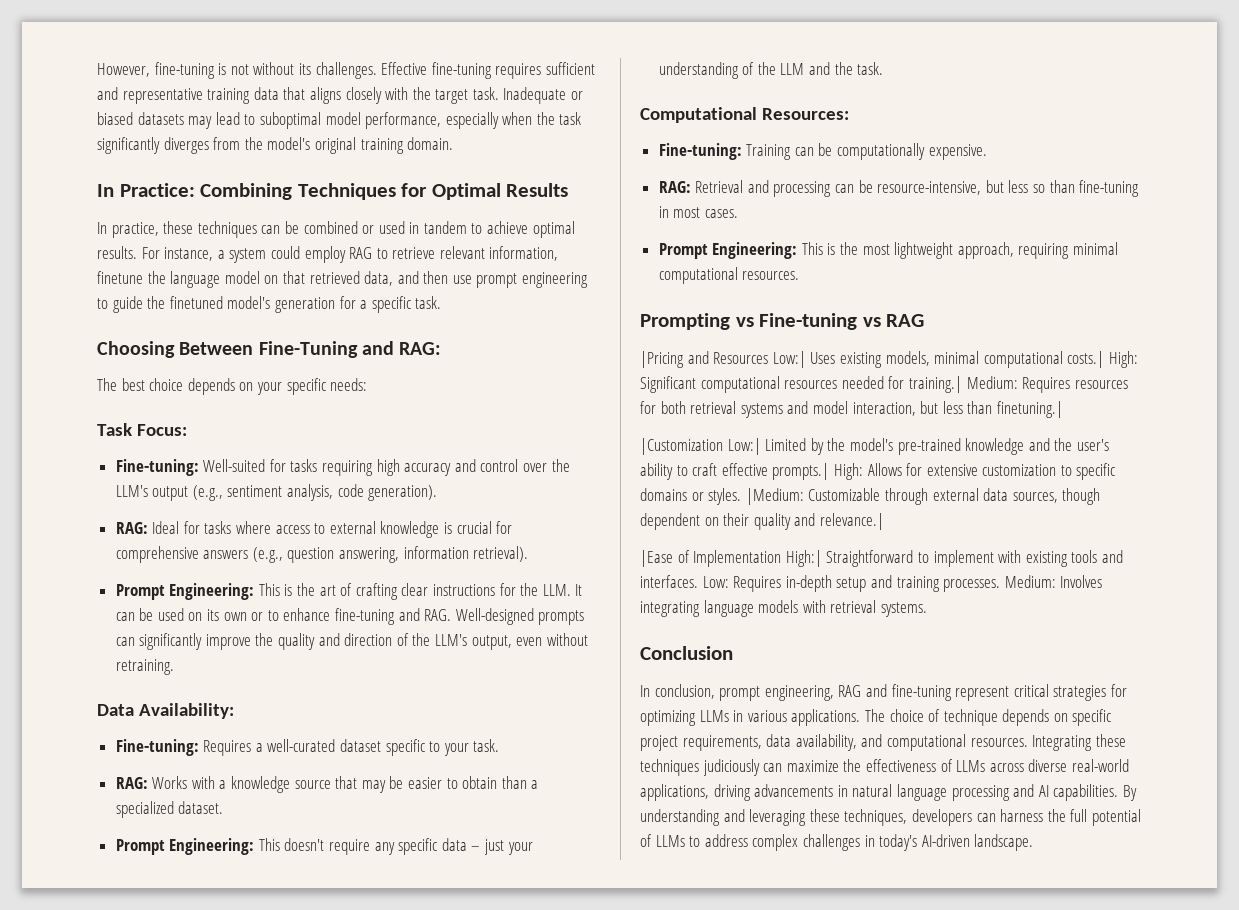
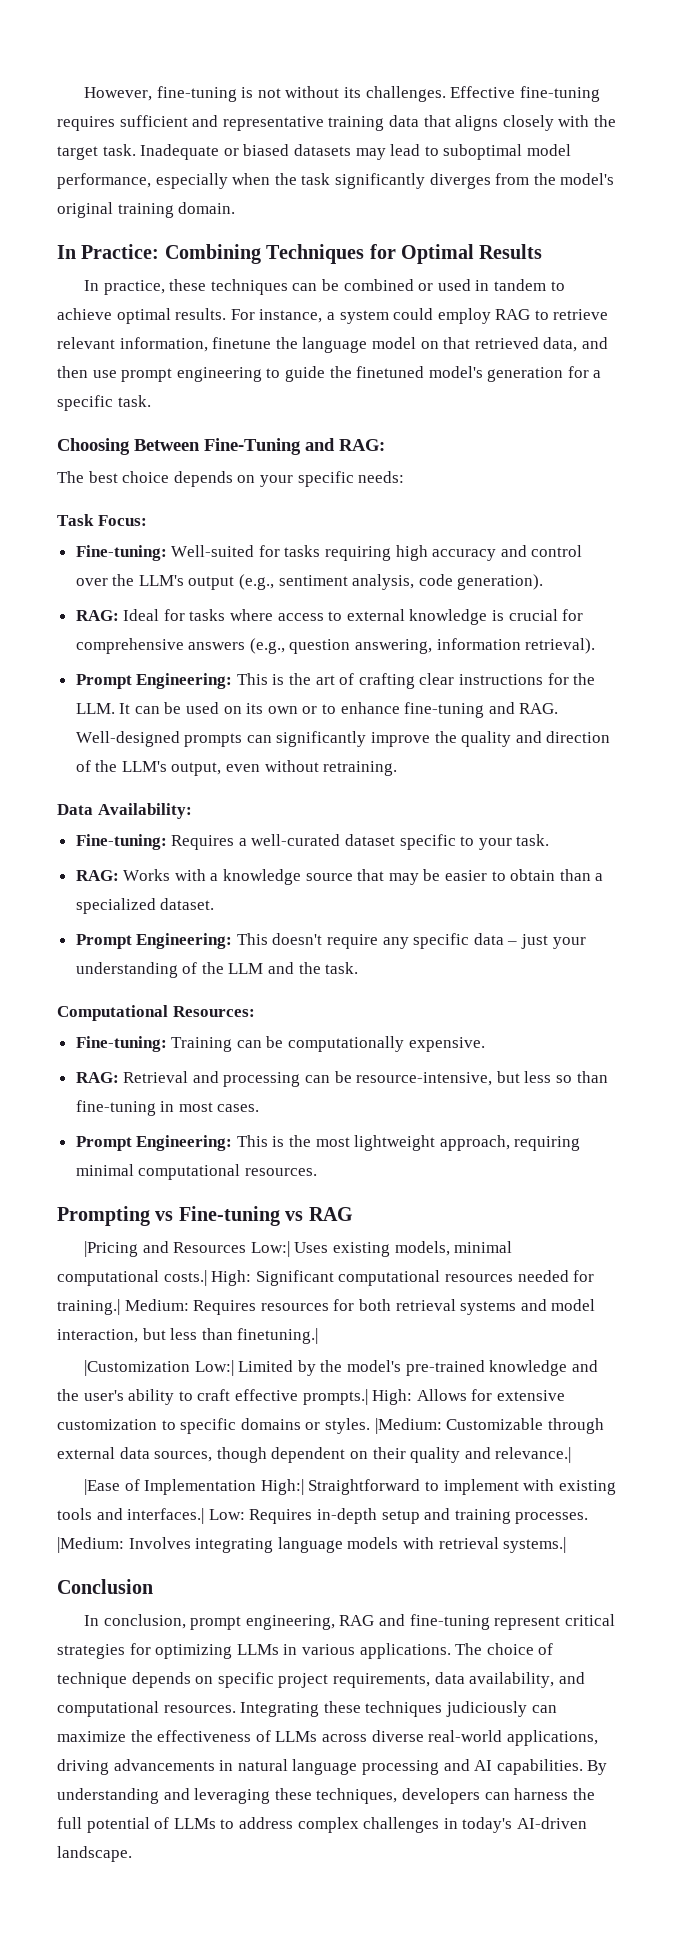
- |Ease of Implementation High:| Straightforward to implement with existing tools and interfaces. Low: Requires in-depth setup and training processes.
+ |Ease of Implementation High:| Straightforward to implement with existing tools and interfaces.| Low: Requires in-depth setup and training processes.
- Medium: Involves integrating language models with retrieval systems.
+ |Medium: Involves integrating language models with retrieval systems.|

